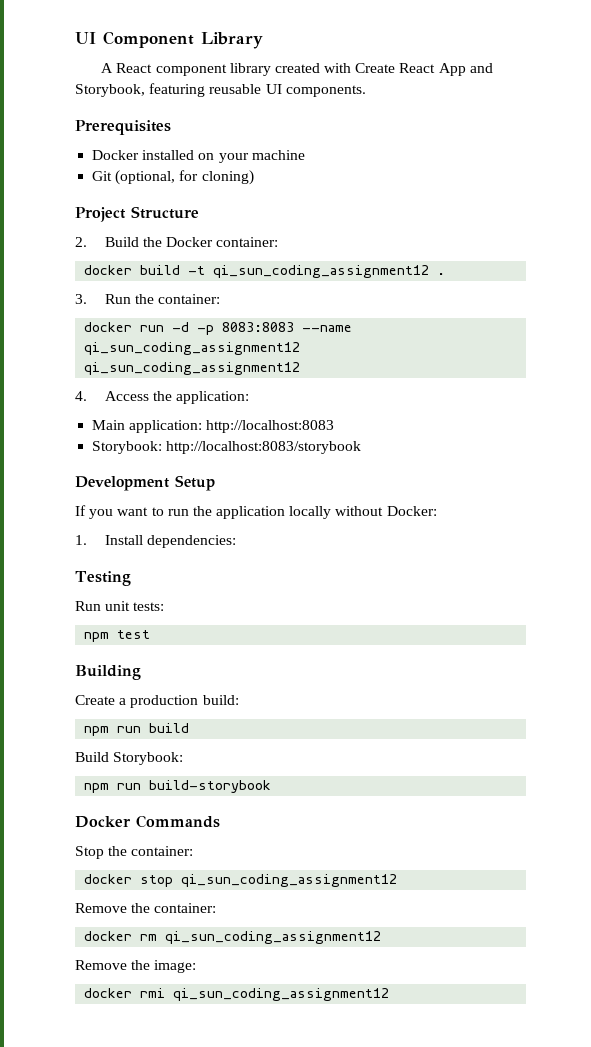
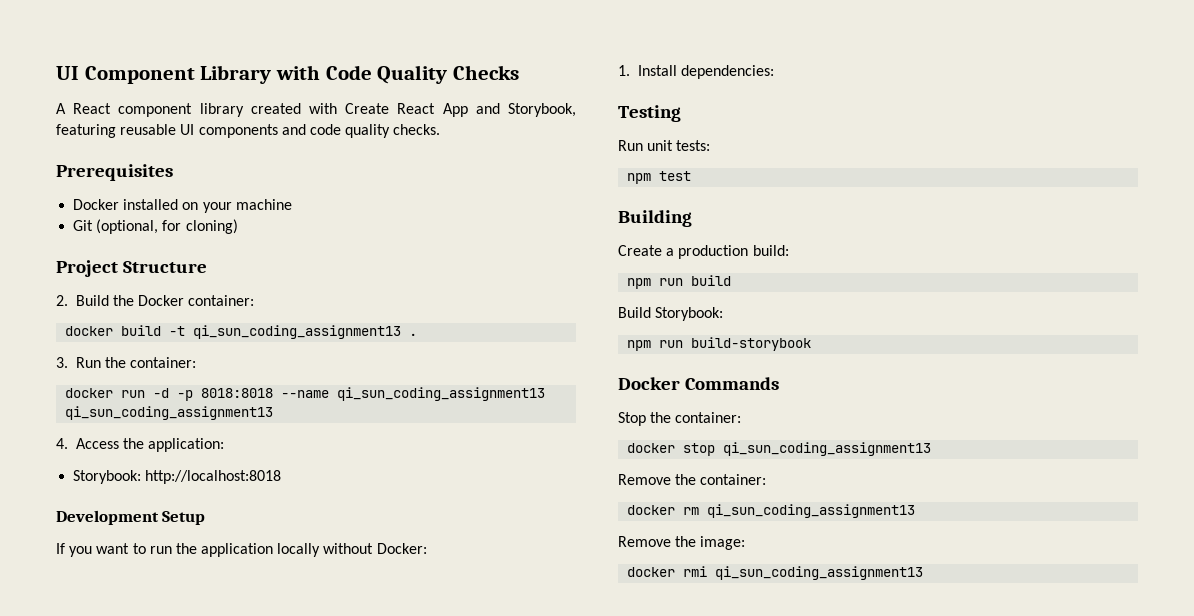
- UI Component Library
+ UI Component Library with Code Quality Checks
- A React component library created with Create React App and Storybook, featuring reusable UI components.
+ A React component library created with Create React App and Storybook, featuring reusable UI components and code quality checks.
- docker build -t qi_sun_coding_assignment12 .
+ docker build -t qi_sun_coding_assignment13 .
- docker run -d -p 8083:8083 --name qi_sun_coding_assignment12 qi_sun_coding_assignment12
+ docker run -d -p 8018:8018 --name qi_sun_coding_assignment13 qi_sun_coding_assignment13
- Main application: http://localhost:8083
- Storybook: http://localhost:8083/storybook
+ Storybook: http://localhost:8018
- docker stop qi_sun_coding_assignment12
+ docker stop qi_sun_coding_assignment13
- docker rm qi_sun_coding_assignment12
+ docker rm qi_sun_coding_assignment13
- docker rmi qi_sun_coding_assignment12
+ docker rmi qi_sun_coding_assignment13

